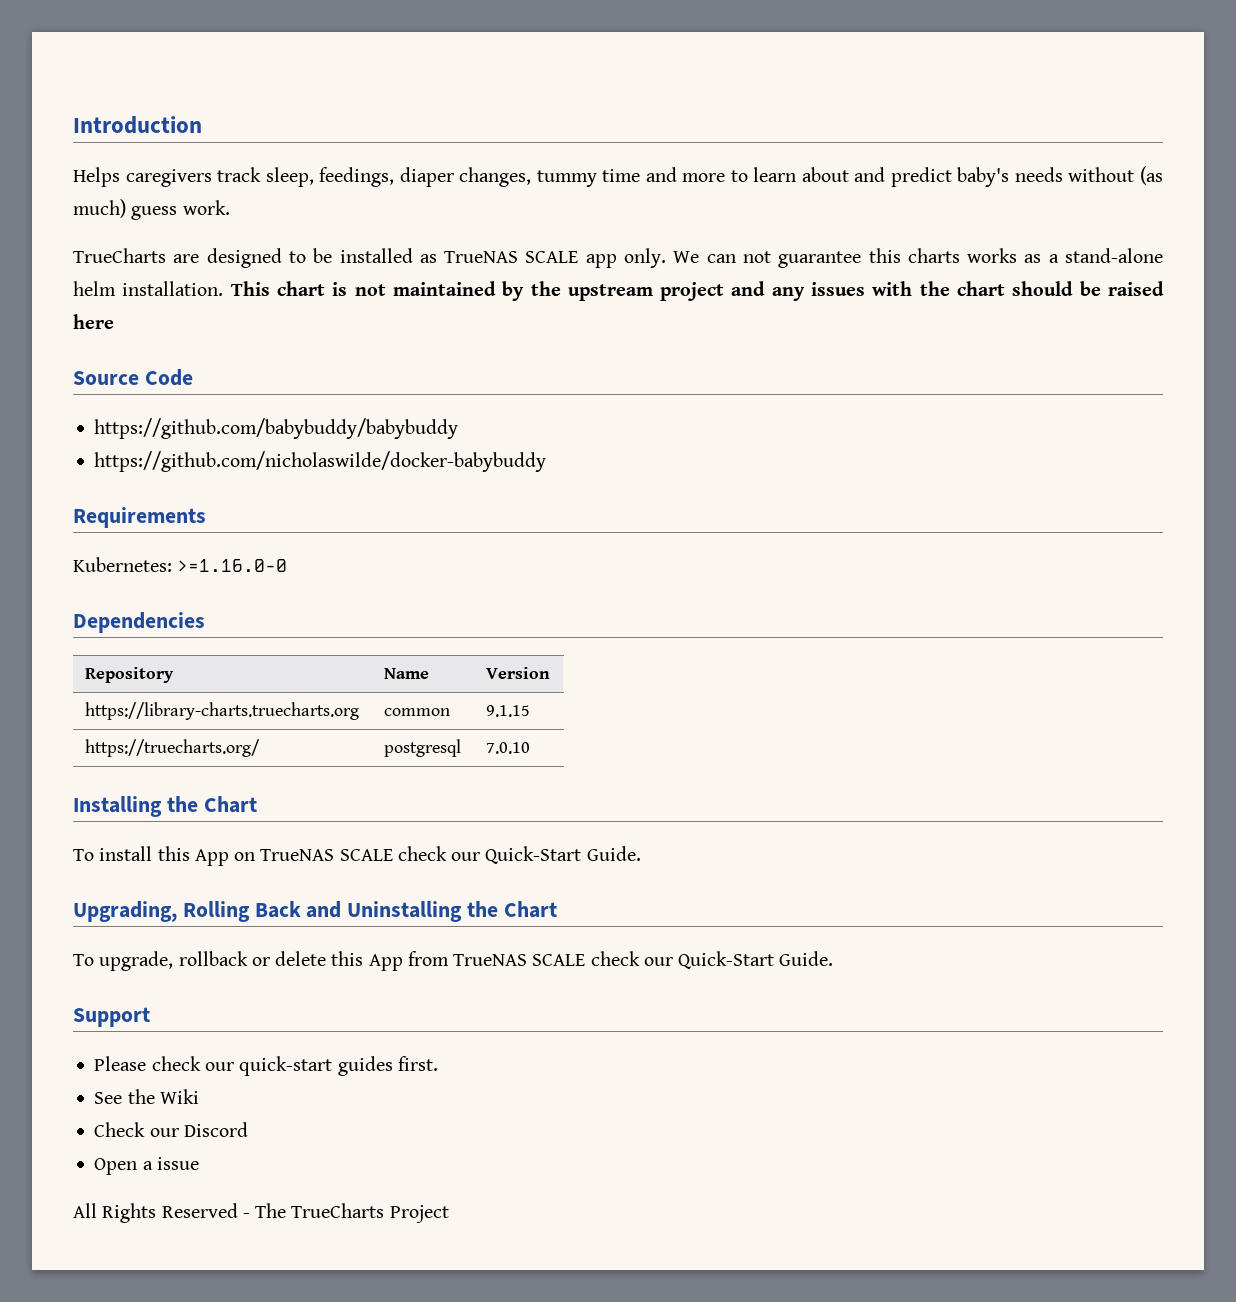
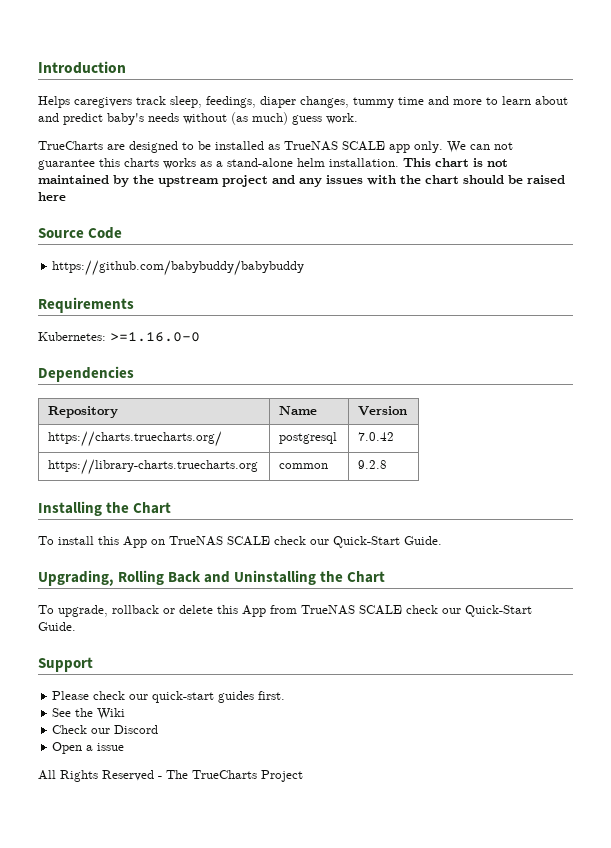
- https://github.com/nicholaswilde/docker-babybuddy
+ https://charts.truecharts.org/ | postgresql | 7.0.42
- https://library-charts.truecharts.org | common | 9.1.15
- https://truecharts.org/ | postgresql | 7.0.10
+ https://library-charts.truecharts.org | common | 9.2.8

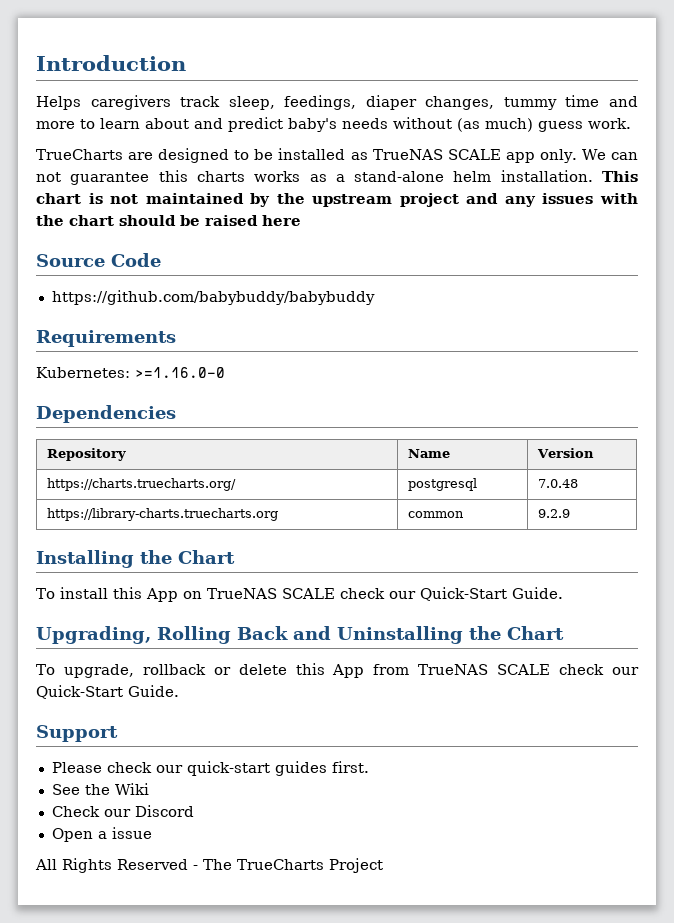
- https://charts.truecharts.org/ | postgresql | 7.0.42
+ https://charts.truecharts.org/ | postgresql | 7.0.48
- https://library-charts.truecharts.org | common | 9.2.8
+ https://library-charts.truecharts.org | common | 9.2.9

